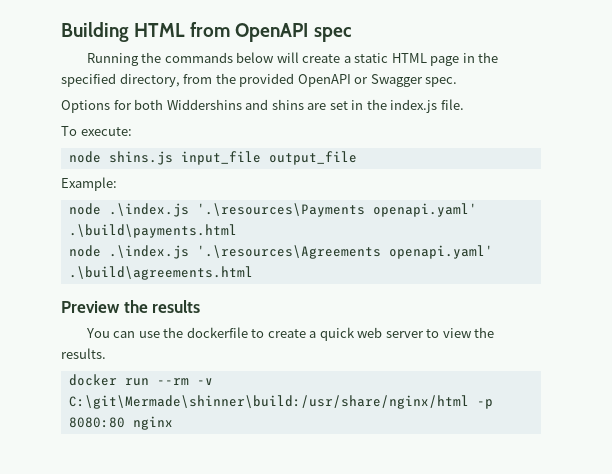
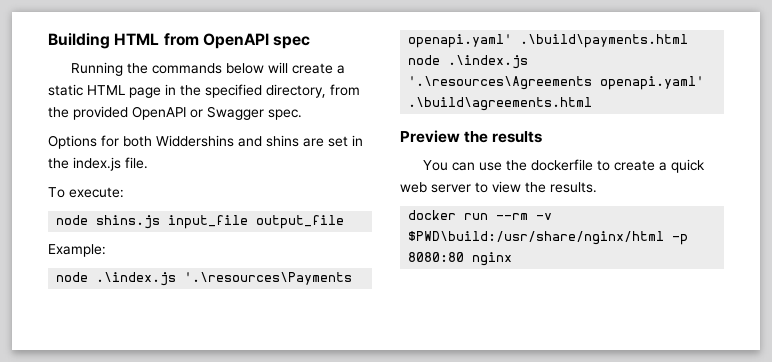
- docker run --rm -v C:\git\Mermade\shinner\build:/usr/share/nginx/html -p 8080:80 nginx
+ docker run --rm -v $PWD\build:/usr/share/nginx/html -p 8080:80 nginx

